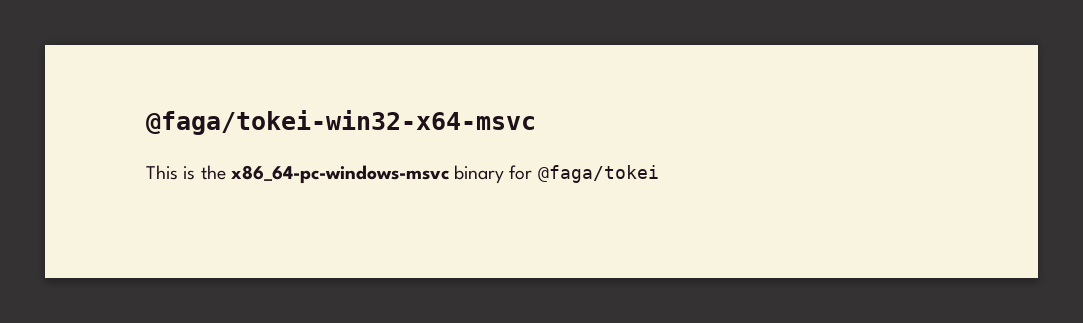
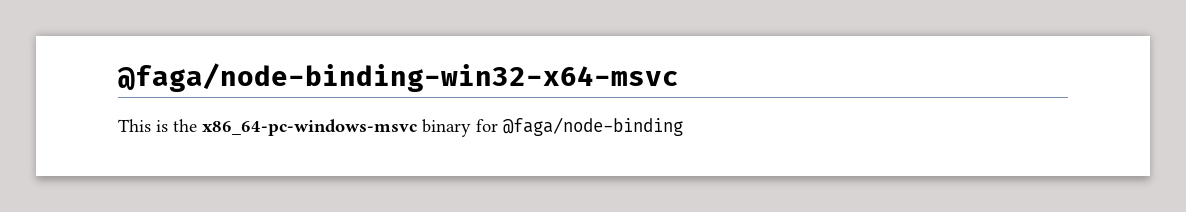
- @faga/tokei-win32-x64-msvc
+ @faga/node-binding-win32-x64-msvc
- This is the x86_64-pc-windows-msvc binary for @faga/tokei
+ This is the x86_64-pc-windows-msvc binary for @faga/node-binding

